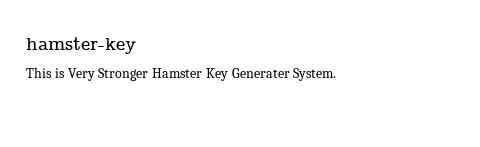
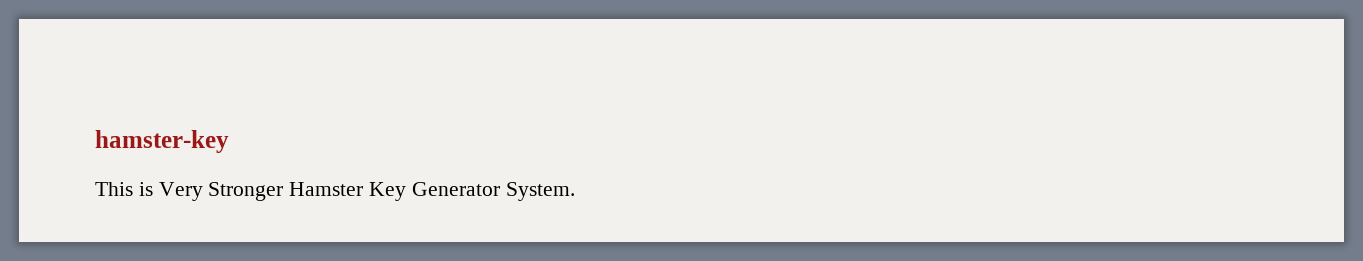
- This is Very Stronger Hamster Key Generater System.
+ This is Very Stronger Hamster Key Generator System.

